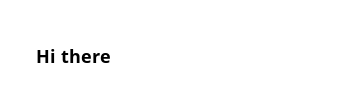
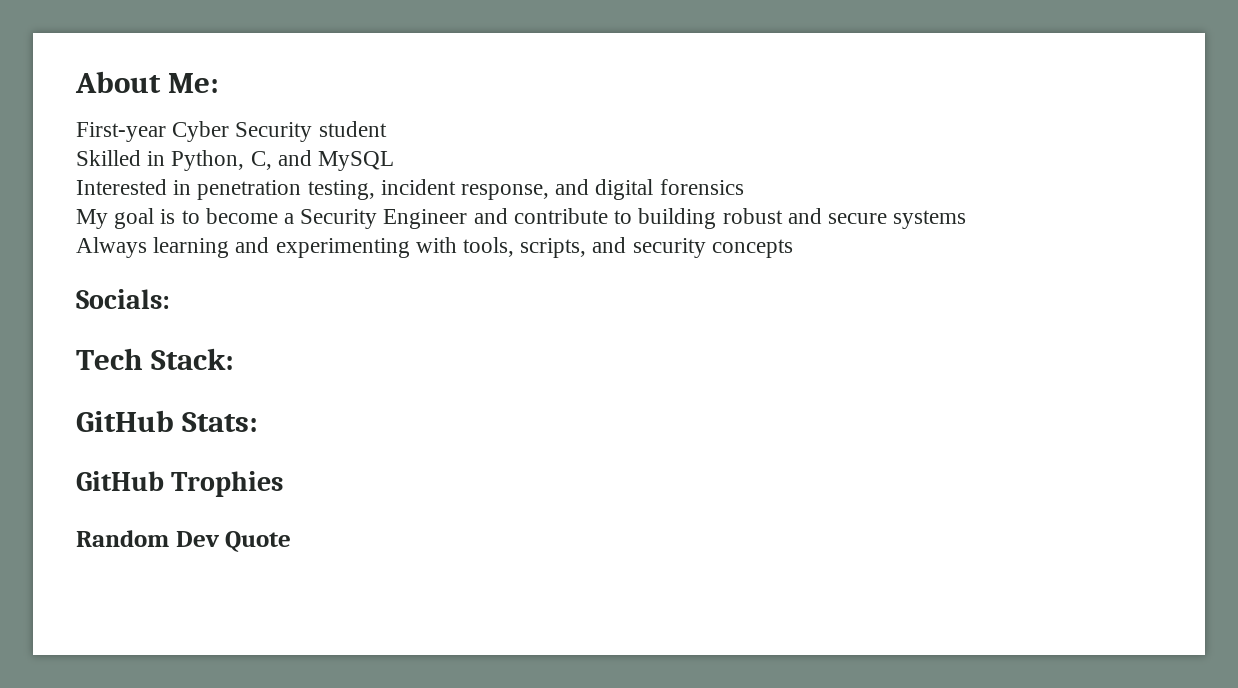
- Hi there
+ About Me:
+ First-year Cyber Security student
+ Skilled in Python, C, and MySQL
+ Interested in penetration testing, incident response, and digital forensics
+ My goal is to become a Security Engineer and contribute to building robust and secure systems
+ Always learning and experimenting with tools, scripts, and security concepts
+ Socials:
+ Tech Stack:
+ GitHub Stats:
+ GitHub Trophies
+ Random Dev Quote

